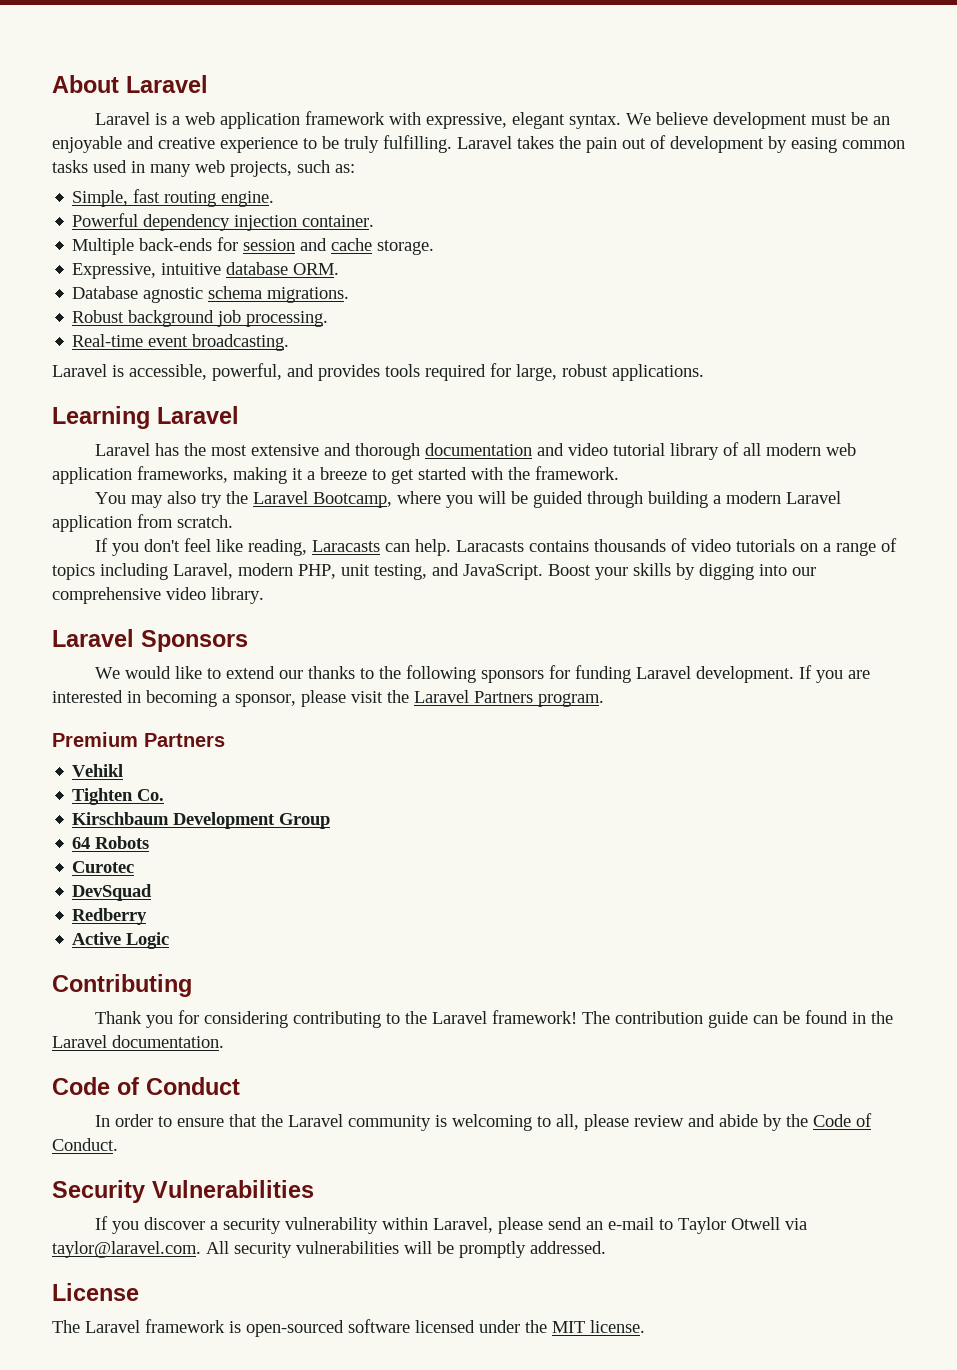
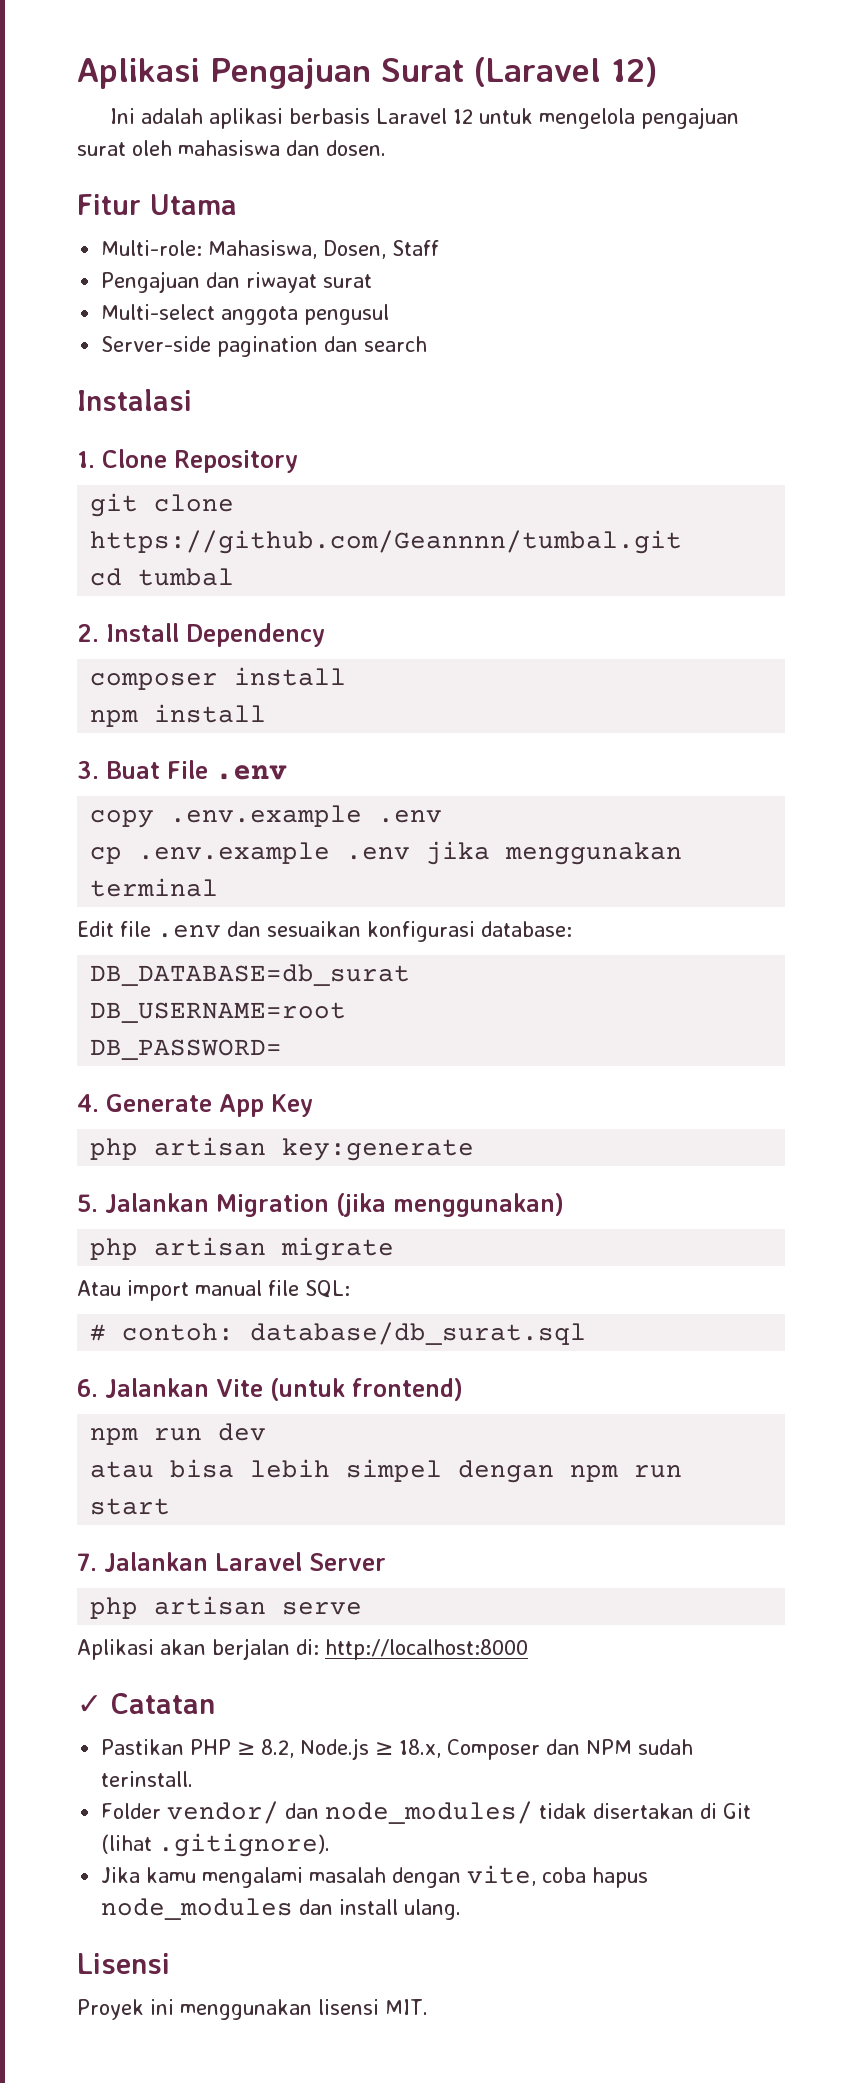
- About Laravel
- Laravel is a web application framework with expressive, elegant syntax. We believe development must be an enjoyable and creative experience to be truly fulfilling. Laravel takes the pain out of development by easing common tasks used in many web projects, such as:
- Simple, fast routing engine.
- Powerful dependency injection container.
- Multiple back-ends for session and cache storage.
- Expressive, intuitive database ORM.
- Database agnostic schema migrations.
- Robust background job processing.
- Real-time event broadcasting.
- Laravel is accessible, powerful, and provides tools required for large, robust applications.
- Learning Laravel
- Laravel has the most extensive and thorough documentation and video tutorial library of all modern web application frameworks, making it a breeze to get started with the framework.
- You may also try the Laravel Bootcamp, where you will be guided through building a modern Laravel application from scratch.
- If you don't feel like reading, Laracasts can help. Laracasts contains thousands of video tutorials on a range of topics including Laravel, modern PHP, unit testing, and JavaScript. Boost your skills by digging into our comprehensive video library.
- Laravel Sponsors
- We would like to extend our thanks to the following sponsors for funding Laravel development. If you are interested in becoming a sponsor, please visit the Laravel Partners program.
- Premium Partners
- Vehikl
- Tighten Co.
- Kirschbaum Development Group
- 64 Robots
- Curotec
- DevSquad
- Redberry
- Active Logic
- Contributing
- Thank you for considering contributing to the Laravel framework! The contribution guide can be found in the Laravel documentation.
- Code of Conduct
- In order to ensure that the Laravel community is welcoming to all, please review and abide by the Code of Conduct.
- Security Vulnerabilities
- If you discover a security vulnerability within Laravel, please send an e-mail to Taylor Otwell via taylor@laravel.com. All security vulnerabilities will be promptly addressed.
- License
- The Laravel framework is open-sourced software licensed under the MIT license.
+ Aplikasi Pengajuan Surat (Laravel 12)
+ Ini adalah aplikasi berbasis Laravel 12 untuk mengelola pengajuan surat oleh mahasiswa dan dosen.
+ Fitur Utama
+ Multi-role: Mahasiswa, Dosen, Staff
+ Pengajuan dan riwayat surat
+ Multi-select anggota pengusul
+ Server-side pagination dan search
+ Instalasi
+ 1. Clone Repository
+ git clone https://github.com/Geannnn/tumbal.git
+ cd tumbal
+ 2. Install Dependency
+ composer install
+ npm install
+ 3. Buat File .env
+ copy .env.example .env
+ cp .env.example .env jika menggunakan terminal
+ Edit file .env dan sesuaikan konfigurasi database:
+ DB_DATABASE=db_surat
+ DB_USERNAME=root
+ DB_PASSWORD=
+ 4. Generate App Key
+ php artisan key:generate
+ 5. Jalankan Migration (jika menggunakan)
+ php artisan migrate
+ Atau import manual file SQL:
+ # contoh: database/db_surat.sql
+ 6. Jalankan Vite (untuk frontend)
+ npm run dev
+ atau bisa lebih simpel dengan npm run start
+ 7. Jalankan Laravel Server
+ php artisan serve
+ Aplikasi akan berjalan di: http://localhost:8000
+ ✓ Catatan
+ Pastikan PHP ≥ 8.2, Node.js ≥ 18.x, Composer dan NPM sudah terinstall.
+ Folder vendor/ dan node_modules/ tidak disertakan di Git (lihat .gitignore).
+ Jika kamu mengalami masalah dengan vite, coba hapus node_modules dan install ulang.
+ Lisensi
+ Proyek ini menggunakan lisensi MIT.

